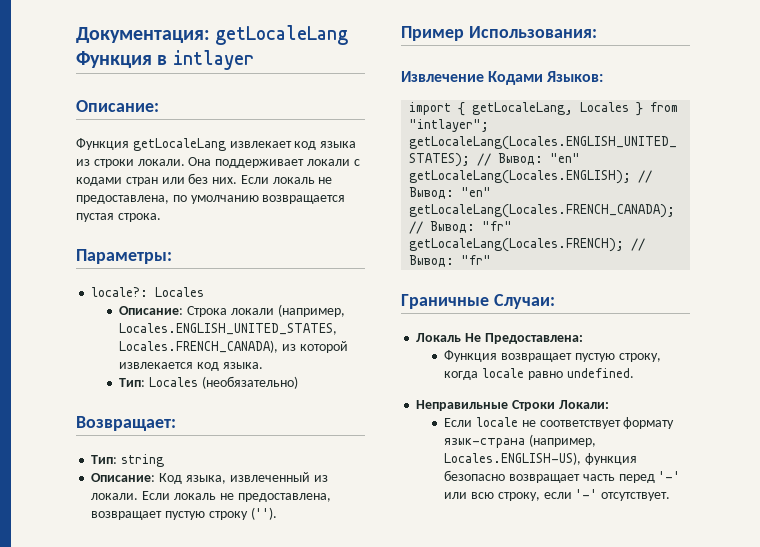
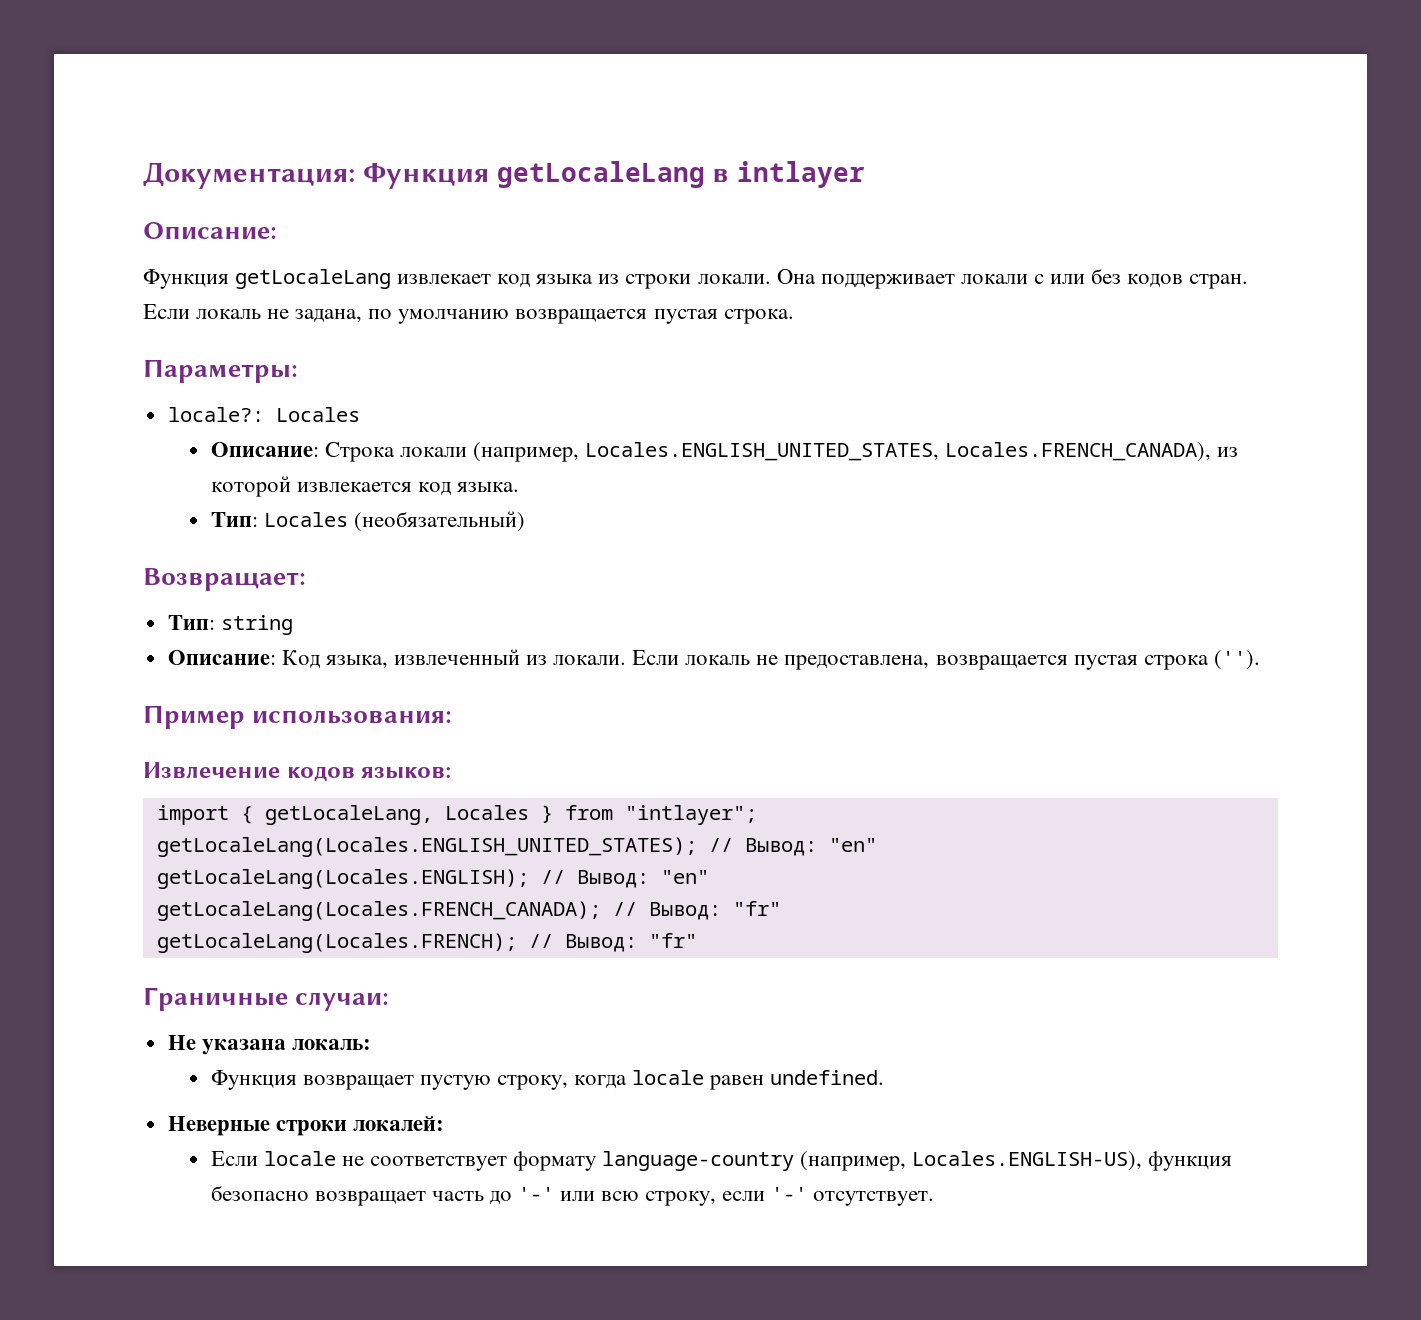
- Документация: getLocaleLang Функция в intlayer
+ Документация: Функция getLocaleLang в intlayer
- Она поддерживает локали с кодами стран или без них. Если локаль не предоставлена, по умолчанию возвращается пустая строка.
+ Она поддерживает локали с или без кодов стран. Если локаль не задана, по умолчанию возвращается пустая строка.
- Тип: Locales (необязательно)
+ Тип: Locales (необязательный)
- Если локаль не предоставлена, возвращает пустую строку ('').
+ Если локаль не предоставлена, возвращается пустая строка ('').
- Пример Использования:
+ Пример использования:
- Извлечение Кодами Языков:
+ Извлечение кодов языков:
- Граничные Случаи:
- Локаль Не Предоставлена:
+ Граничные случаи:
+ Не указана локаль:
- Функция возвращает пустую строку, когда locale равно undefined.
+ Функция возвращает пустую строку, когда locale равен undefined.
- Неправильные Строки Локали:
+ Неверные строки локалей:
- Если locale не соответствует формату язык-страна (например, Locales.ENGLISH-US), функция безопасно возвращает часть перед '-' или всю строку, если '-' отсутствует.
+ Если locale не соответствует формату language-country (например, Locales.ENGLISH-US), функция безопасно возвращает часть до '-' или всю строку, если '-' отсутствует.

